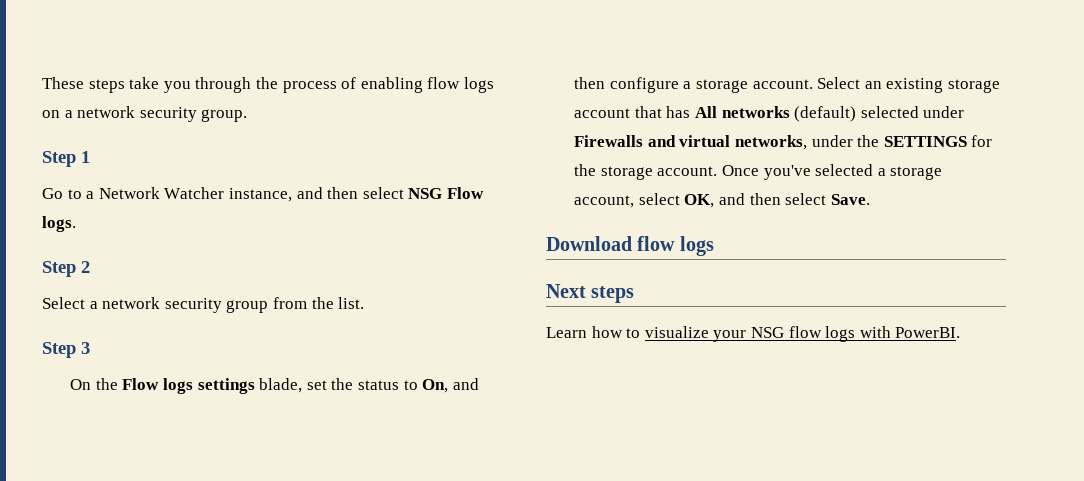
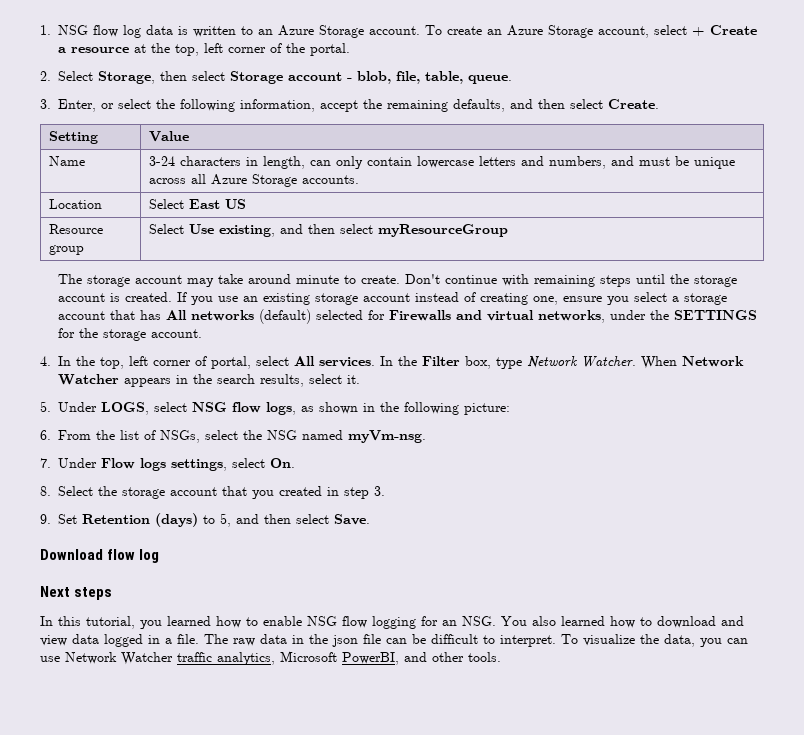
- These steps take you through the process of enabling flow logs on a network security group.
- Step 1
- Go to a Network Watcher instance, and then select NSG Flow logs.
- Step 2
- Select a network security group from the list.
- Step 3
- On the Flow logs settings blade, set the status to On, and then configure a storage account. Select an existing storage account that has All networks (default) selected under Firewalls and virtual networks, under the SETTINGS for the storage account. Once you've selected a storage account, select OK, and then select Save.
+ 1. NSG flow log data is written to an Azure Storage account. To create an Azure Storage account, select + Create a resource at the top, left corner of the portal.
+ 2. Select Storage, then select Storage account - blob, file, table, queue.
+ 3. Enter, or select the following information, accept the remaining defaults, and then select Create.
+ Setting | Value
+ Name | 3-24 characters in length, can only contain lowercase letters and numbers, and must be unique across all Azure Storage accounts.
+ Location | Select East US
+ Resource group | Select Use existing, and then select myResourceGroup
+ The storage account may take around minute to create. Don't continue with remaining steps until the storage account is created. If you use an existing storage account instead of creating one, ensure you select a storage account that has All networks (default) selected for Firewalls and virtual networks, under the SETTINGS for the storage account.
+ 4. In the top, left corner of portal, select All services. In the Filter box, type Network Watcher. When Network Watcher appears in the search results, select it.
+ 5. Under LOGS, select NSG flow logs, as shown in the following picture:
+ 6. From the list of NSGs, select the NSG named myVm-nsg.
+ 7. Under Flow logs settings, select On.
+ 8. Select the storage account that you created in step 3.
+ 9. Set Retention (days) to 5, and then select Save.
- Download flow logs
+ Download flow log
- Learn how to visualize your NSG flow logs with PowerBI.
+ In this tutorial, you learned how to enable NSG flow logging for an NSG. You also learned how to download and view data logged in a file. The raw data in the json file can be difficult to interpret. To visualize the data, you can use Network Watcher traffic analytics, Microsoft PowerBI, and other tools.

